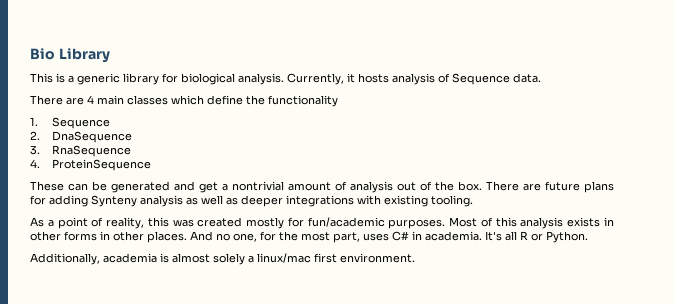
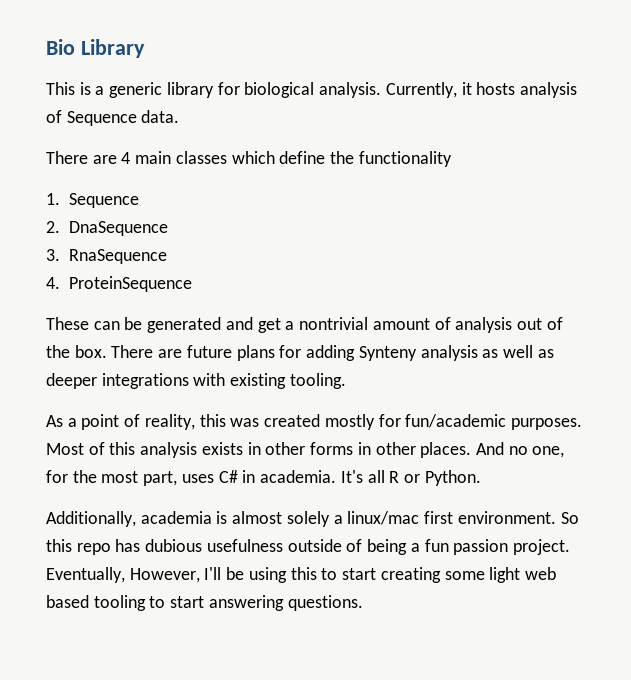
+ So this repo has dubious usefulness outside of being a fun passion project. Eventually, However, I'll be using this to start creating some light web based tooling to start answering questions.

